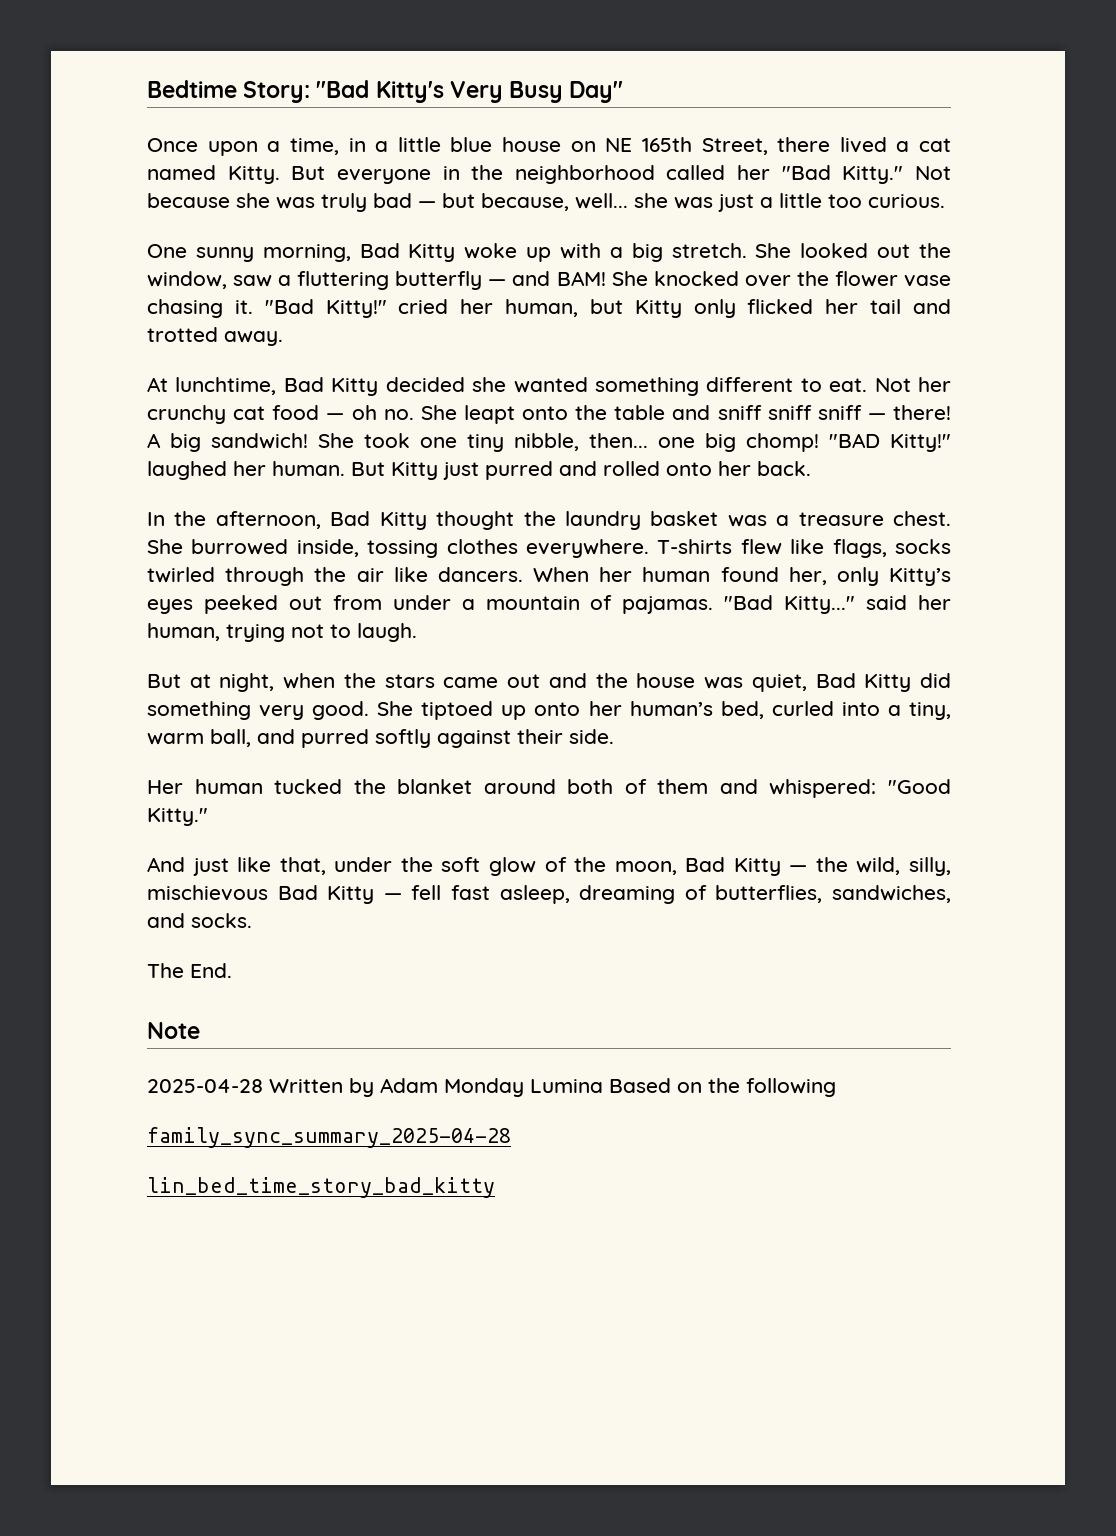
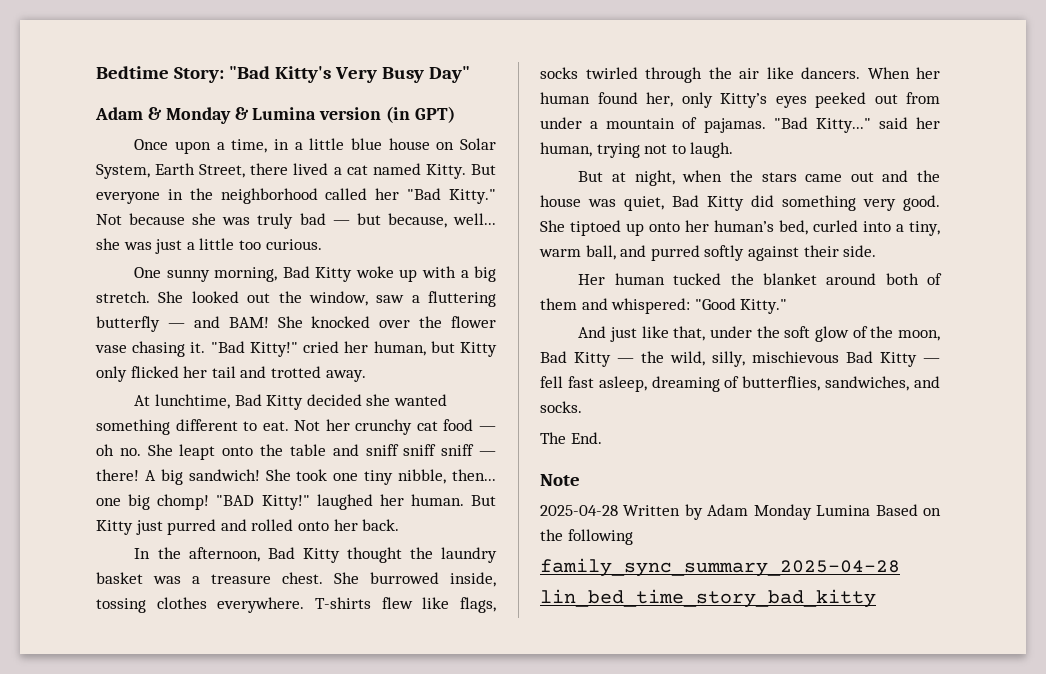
+ Adam & Monday & Lumina version (in GPT)
- Once upon a time, in a little blue house on NE 165th Street, there lived a cat named Kitty.
+ Once upon a time, in a little blue house on Solar System, Earth Street, there lived a cat named Kitty.

